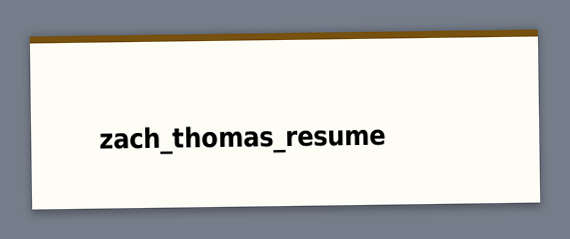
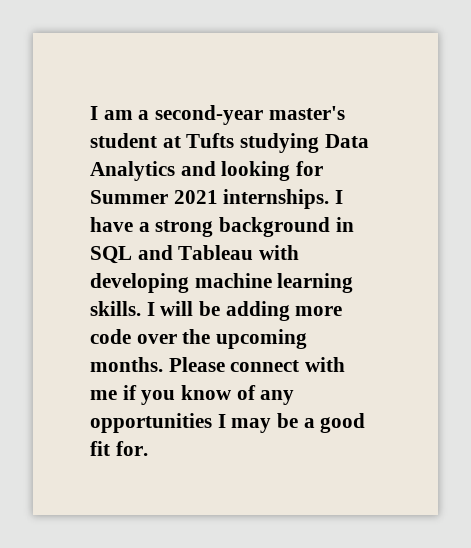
- zach_thomas_resume
+ I am a second-year master's student at Tufts studying Data Analytics and looking for Summer 2021 internships. I have a strong background in SQL and Tableau with developing machine learning skills. I will be adding more code over the upcoming months. Please connect with me if you know of any opportunities I may be a good fit for.

